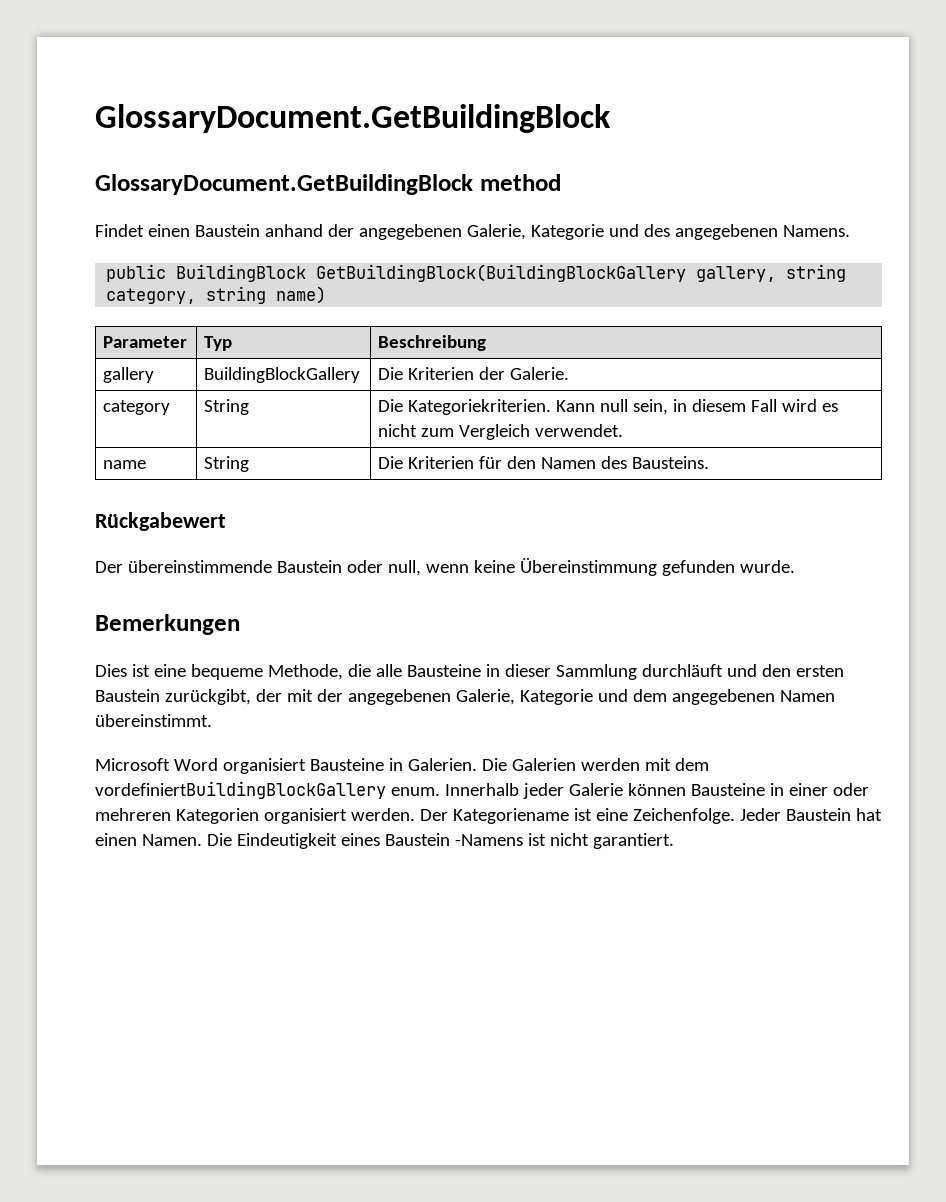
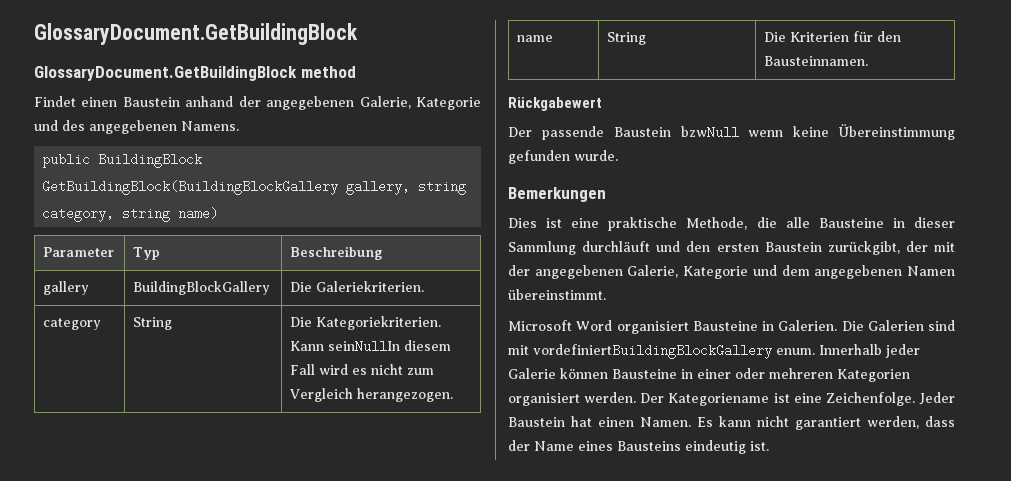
- gallery | BuildingBlockGallery | Die Kriterien der Galerie.
+ gallery | BuildingBlockGallery | Die Galeriekriterien.
- category | String | Die Kategoriekriterien. Kann null sein, in diesem Fall wird es nicht zum Vergleich verwendet.
+ category | String | Die Kategoriekriterien. Kann seinNullIn diesem Fall wird es nicht zum Vergleich herangezogen.
- name | String | Die Kriterien für den Namen des Bausteins.
+ name | String | Die Kriterien für den Bausteinnamen.
- Der übereinstimmende Baustein oder null, wenn keine Übereinstimmung gefunden wurde.
+ Der passende Baustein bzwNull wenn keine Übereinstimmung gefunden wurde.
- Dies ist eine bequeme Methode, die alle Bausteine in dieser Sammlung durchläuft und den ersten Baustein zurückgibt, der mit der angegebenen Galerie, Kategorie und dem angegebenen Namen übereinstimmt.
+ Dies ist eine praktische Methode, die alle Bausteine in dieser Sammlung durchläuft und den ersten Baustein zurückgibt, der mit der angegebenen Galerie, Kategorie und dem angegebenen Namen übereinstimmt.
- Die Galerien werden mit dem vordefiniertBuildingBlockGallery enum.
+ Die Galerien sind mit vordefiniertBuildingBlockGallery enum.
- Die Eindeutigkeit eines Baustein -Namens ist nicht garantiert.
+ Es kann nicht garantiert werden, dass der Name eines Bausteins eindeutig ist.

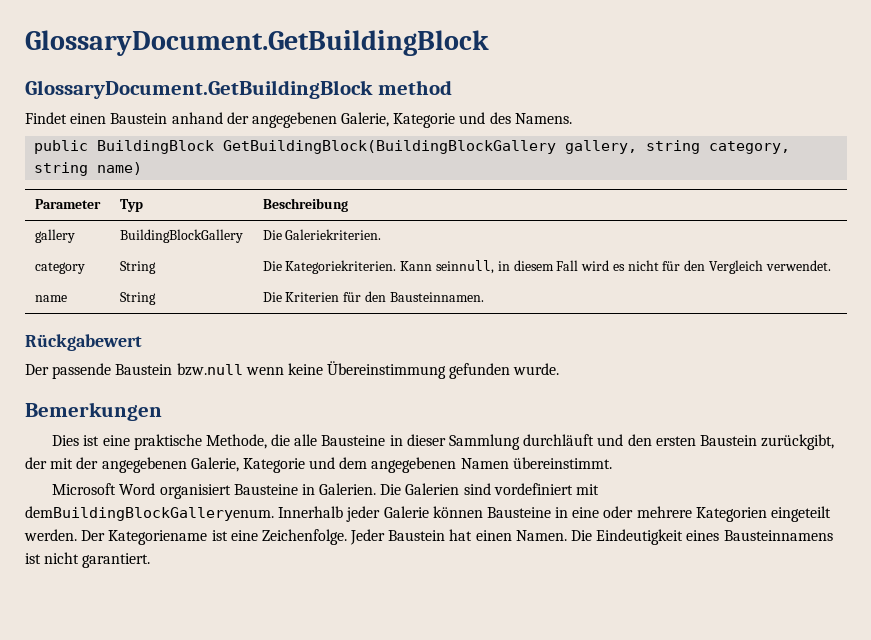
- Findet einen Baustein anhand der angegebenen Galerie, Kategorie und des angegebenen Namens.
+ Findet einen Baustein anhand der angegebenen Galerie, Kategorie und des Namens.
- category | String | Die Kategoriekriterien. Kann seinNullIn diesem Fall wird es nicht zum Vergleich herangezogen.
+ category | String | Die Kategoriekriterien. Kann seinnull, in diesem Fall wird es nicht für den Vergleich verwendet.
- Der passende Baustein bzwNull wenn keine Übereinstimmung gefunden wurde.
+ Der passende Baustein bzw.null wenn keine Übereinstimmung gefunden wurde.
- Die Galerien sind mit vordefiniertBuildingBlockGallery enum.
+ Die Galerien sind vordefiniert mit demBuildingBlockGalleryenum.
- Innerhalb jeder Galerie können Bausteine in einer oder mehreren Kategorien organisiert werden.
+ Innerhalb jeder Galerie können Bausteine in eine oder mehrere Kategorien eingeteilt werden.
- Es kann nicht garantiert werden, dass der Name eines Bausteins eindeutig ist.
+ Die Eindeutigkeit eines Bausteinnamens ist nicht garantiert.

